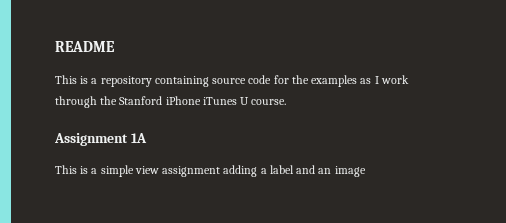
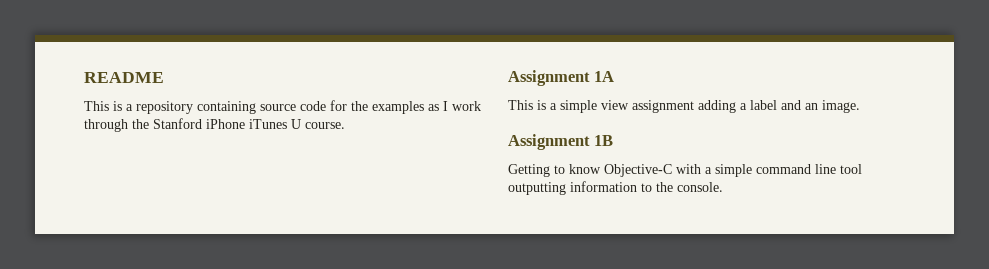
- This is a simple view assignment adding a label and an image
+ This is a simple view assignment adding a label and an image.
+ Assignment 1B
+ Getting to know Objective-C with a simple command line tool outputting information to the console.

